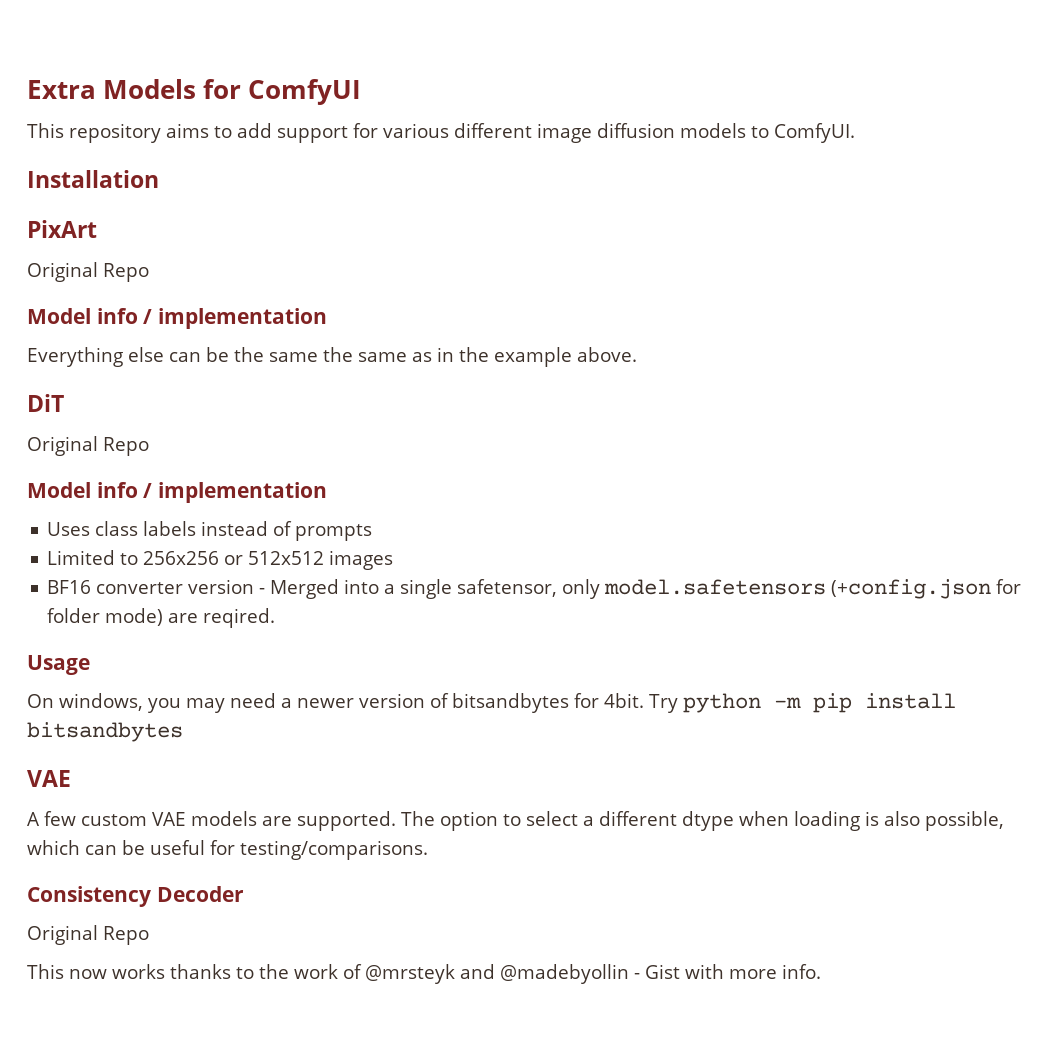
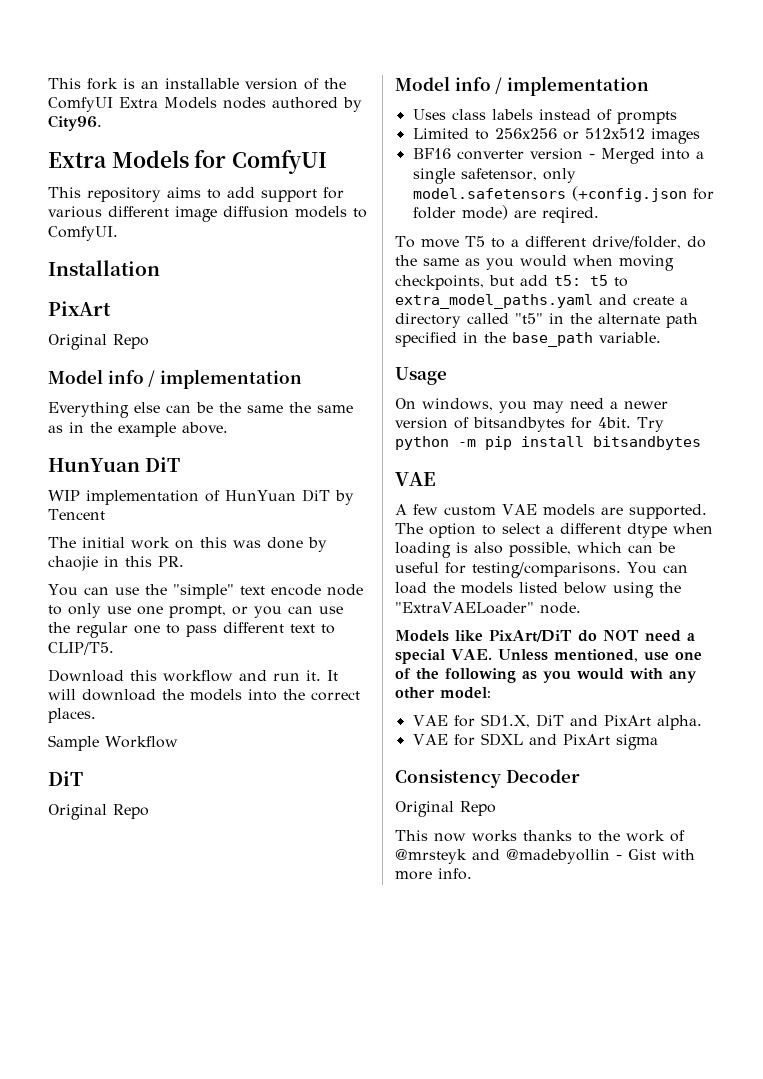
+ This fork is an installable version of the ComfyUI Extra Models nodes authored by City96.
  Everything else can be the same the same as in the example above.
+ HunYuan DiT
+ WIP implementation of HunYuan DiT by Tencent
+ The initial work on this was done by chaojie in this PR.
+ You can use the "simple" text encode node to only use one prompt, or you can use the regular one to pass different text to CLIP/T5.
+ Download this workflow and run it. It will download the models into the correct places.
+ Sample Workflow
+ To move T5 to a different drive/folder, do the same as you would when moving checkpoints, but add t5: t5 to extra_model_paths.yaml and create a directory called "t5" in the alternate path specified in the base_path variable.
+ You can load the models listed below using the "ExtraVAELoader" node.
+ Models like PixArt/DiT do NOT need a special VAE. Unless mentioned, use one of the following as you would with any other model:
+ VAE for SD1.X, DiT and PixArt alpha.
+ VAE for SDXL and PixArt sigma

